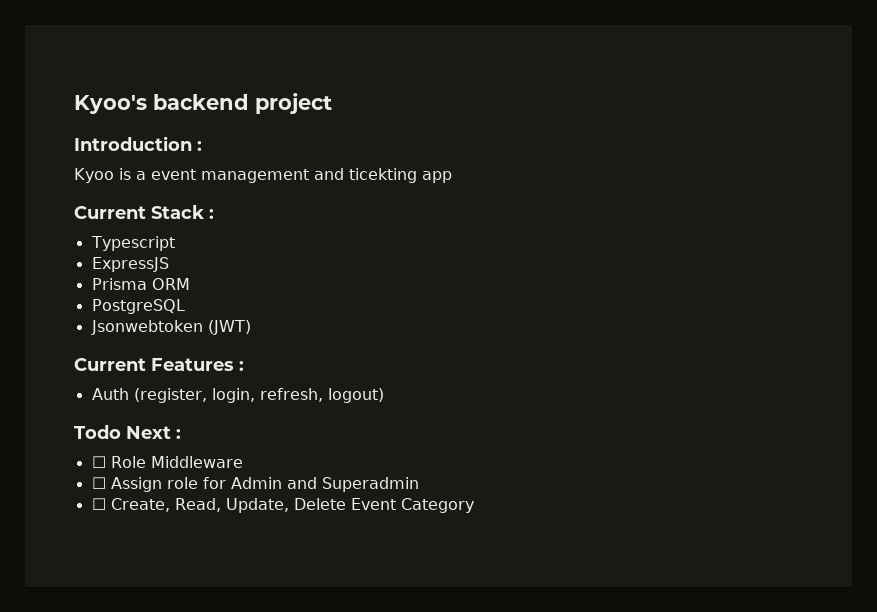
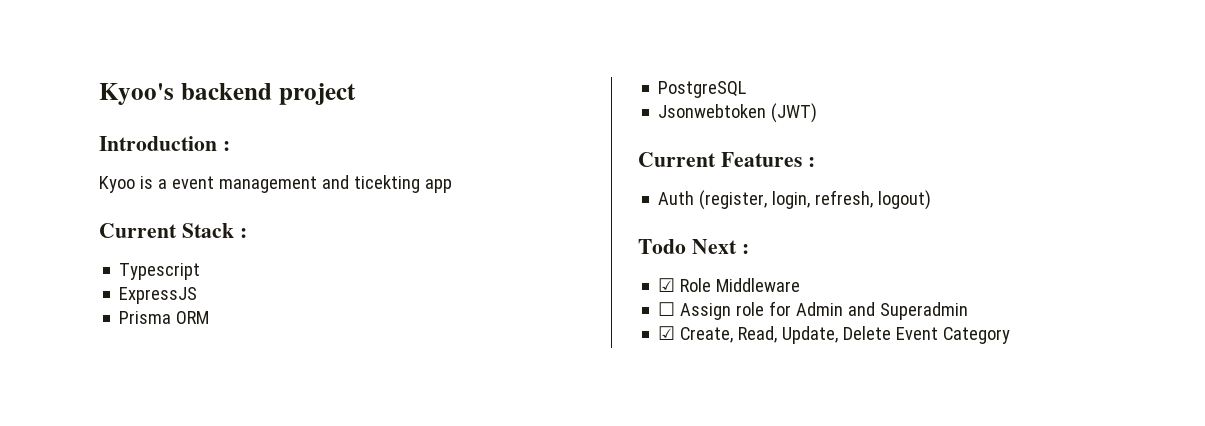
- ☐ Role Middleware
+ ☑ Role Middleware
- ☐ Create, Read, Update, Delete Event Category
+ ☑ Create, Read, Update, Delete Event Category

